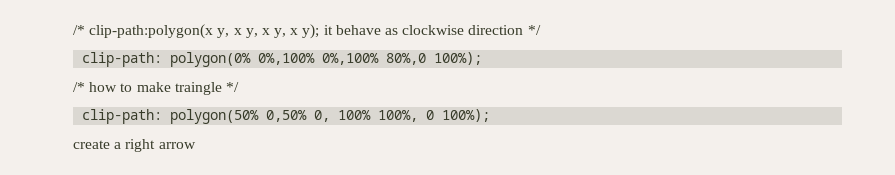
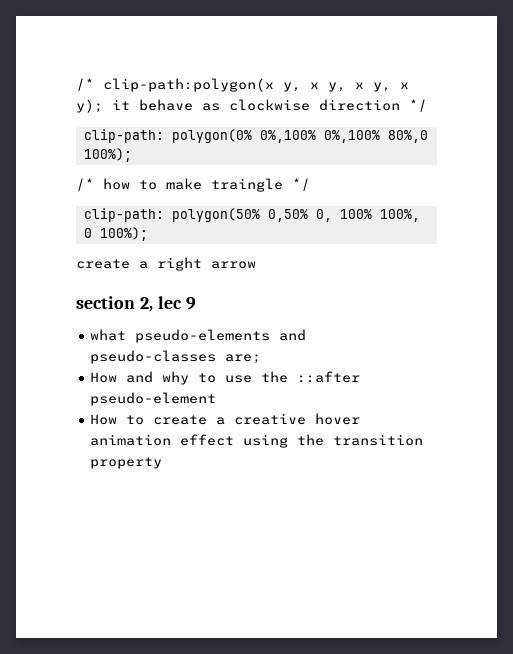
+ section 2, lec 9
+ what pseudo-elements and pseudo-classes are;
+ How and why to use the ::after pseudo-element
+ How to create a creative hover animation effect using the transition property

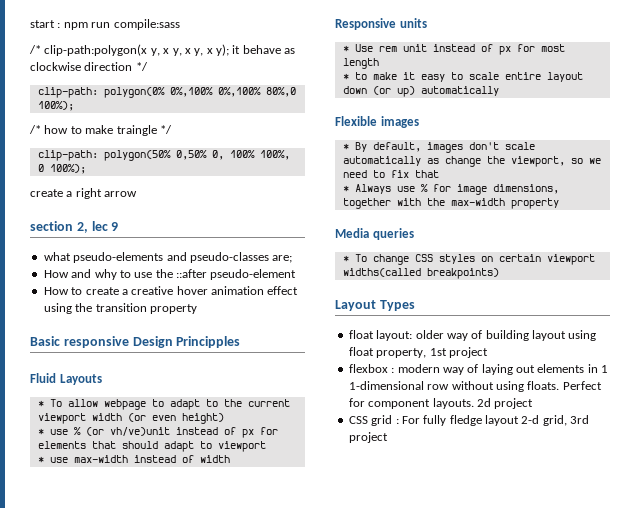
+ start : npm run compile:sass
+ Basic responsive Design Principples
+ Fluid Layouts
+ * To allow webpage to adapt to the current viewport width (or even height)
+ * use % (or vh/ve)unit instead of px for elements that should adapt to viewport
+ * use max-width instead of width
+ Responsive units
+ * Use rem unit instead of px for most length
+ * to make it easy to scale entire layout down (or up) automatically
+ Flexible images
+ * By default, images don't scale automatically as change the viewport, so we need to fix that
+ * Always use % for image dimensions, together with the max-width property
+ Media queries
+ * To change CSS styles on certain viewport widths(called breakpoints)
+ Layout Types
+ float layout: older way of building layout using float property, 1st project
+ flexbox : modern way of laying out elements in 1 1-dimensional row without using floats. Perfect for component layouts. 2d project
+ CSS grid : For fully fledge layout 2-d grid, 3rd project

